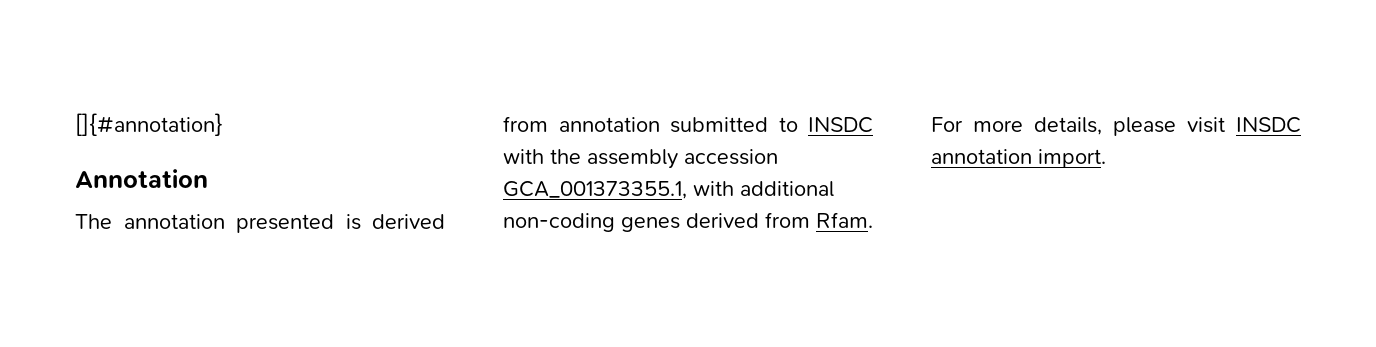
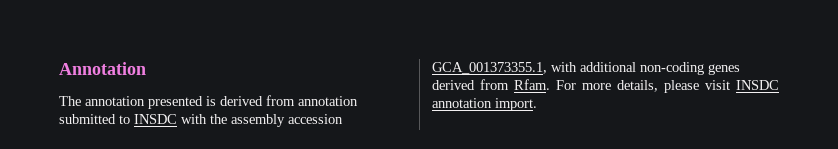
- []{#annotation}

